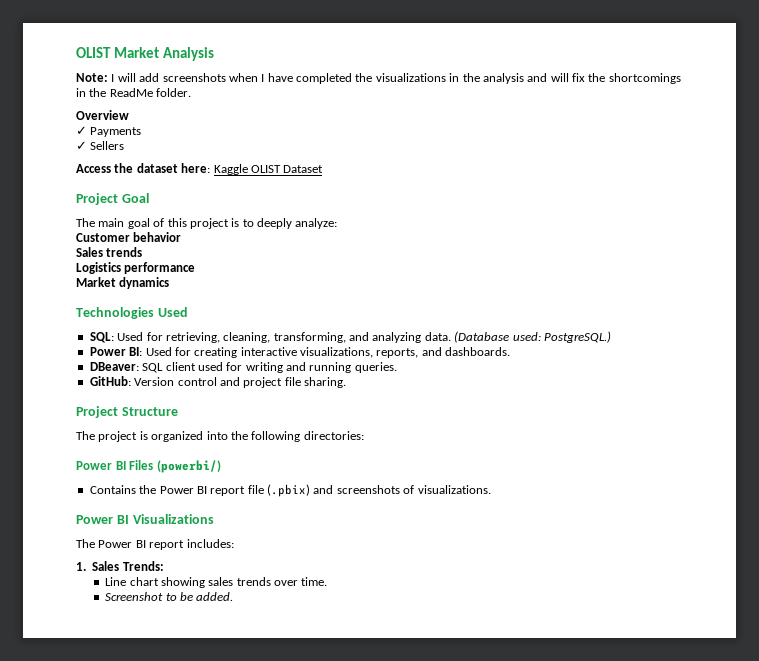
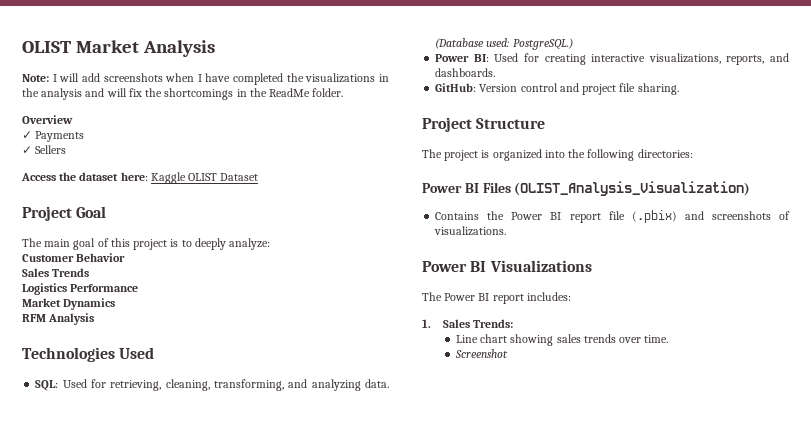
- Customer behavior
- Sales trends
+ Customer Behavior
+ Sales Trends
- Logistics performance
- Market dynamics
+ Logistics Performance
+ Market Dynamics
+ RFM Analysis
- DBeaver: SQL client used for writing and running queries.
- Power BI Files (powerbi/)
+ Power BI Files (OLIST_Analysis_Visualization)
- Screenshot to be added.
+ Screenshot

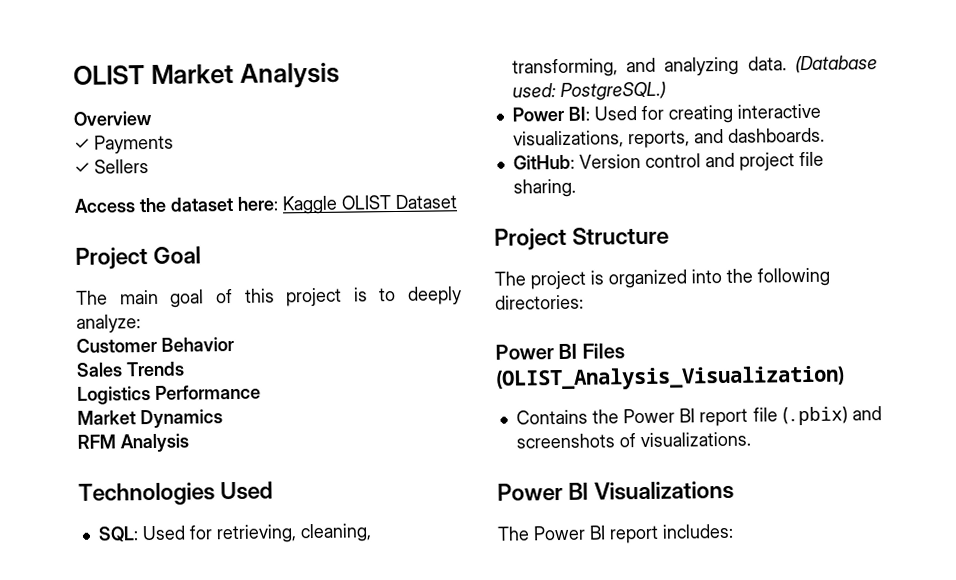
- Note: I will add screenshots when I have completed the visualizations in the analysis and will fix the shortcomings in the ReadMe folder.
- 1. Sales Trends:
- Line chart showing sales trends over time.
- Screenshot

